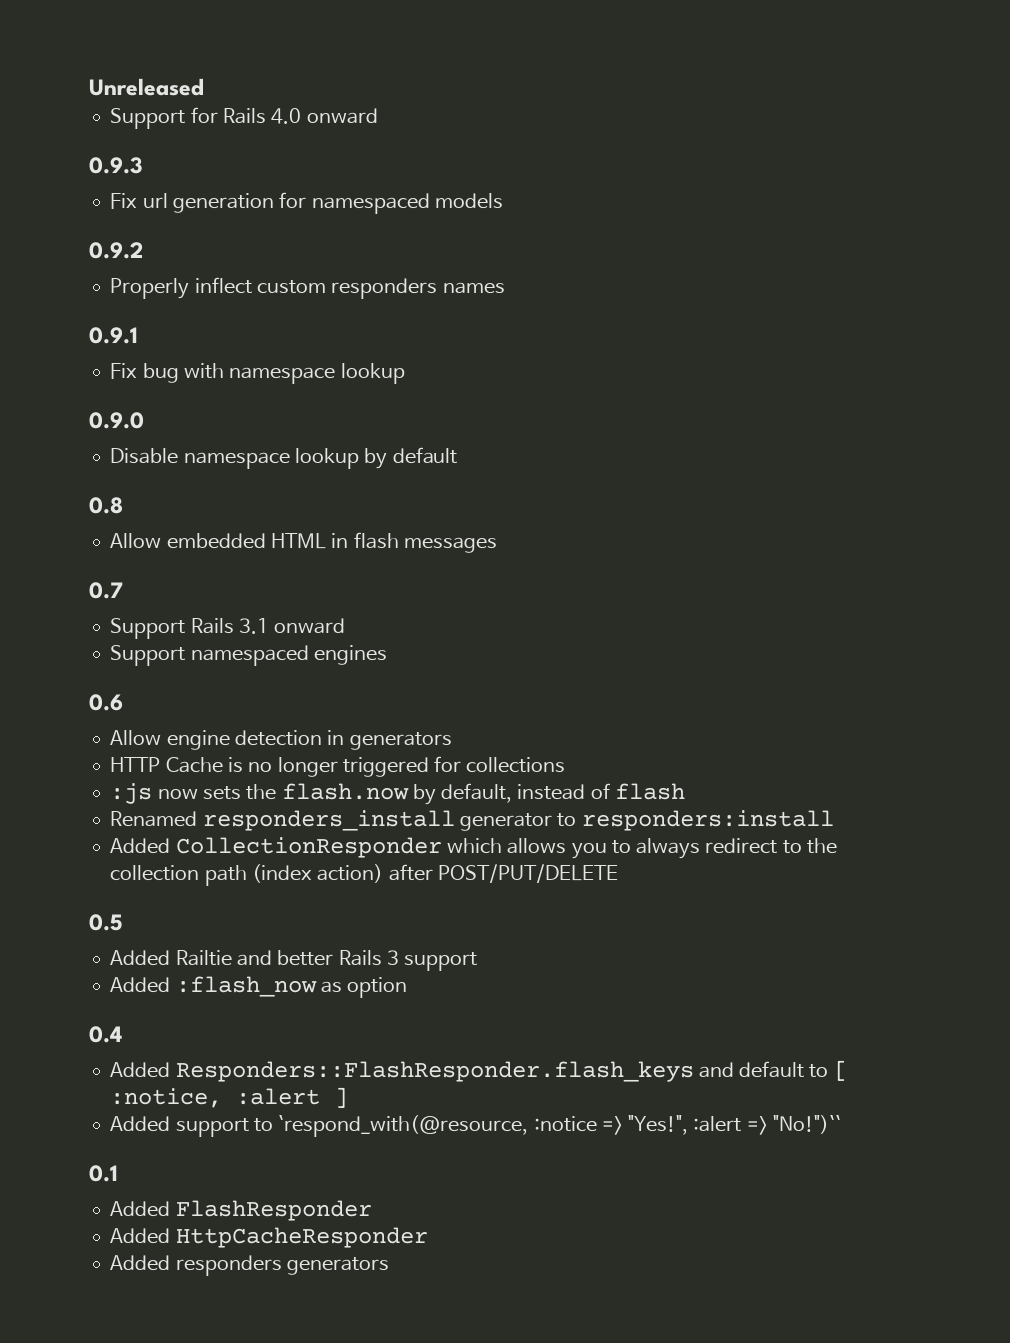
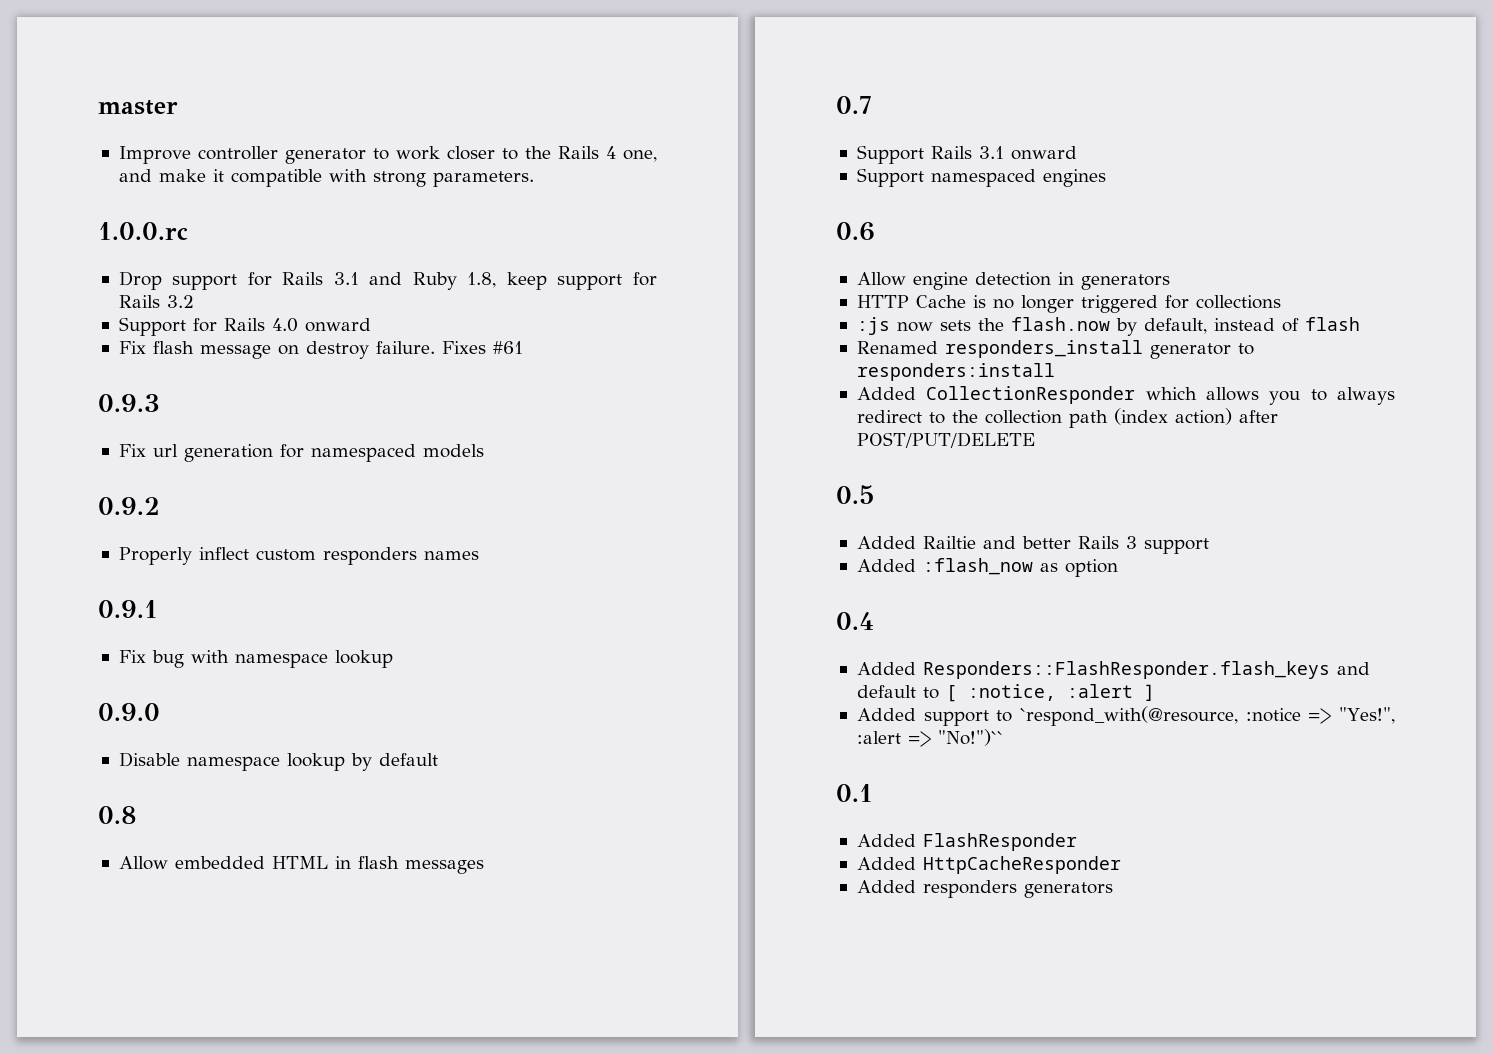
- Unreleased
+ master
+ Improve controller generator to work closer to the Rails 4 one, and make it compatible with strong parameters.
+ 1.0.0.rc
+ Drop support for Rails 3.1 and Ruby 1.8, keep support for Rails 3.2
+ Fix flash message on destroy failure. Fixes #61

